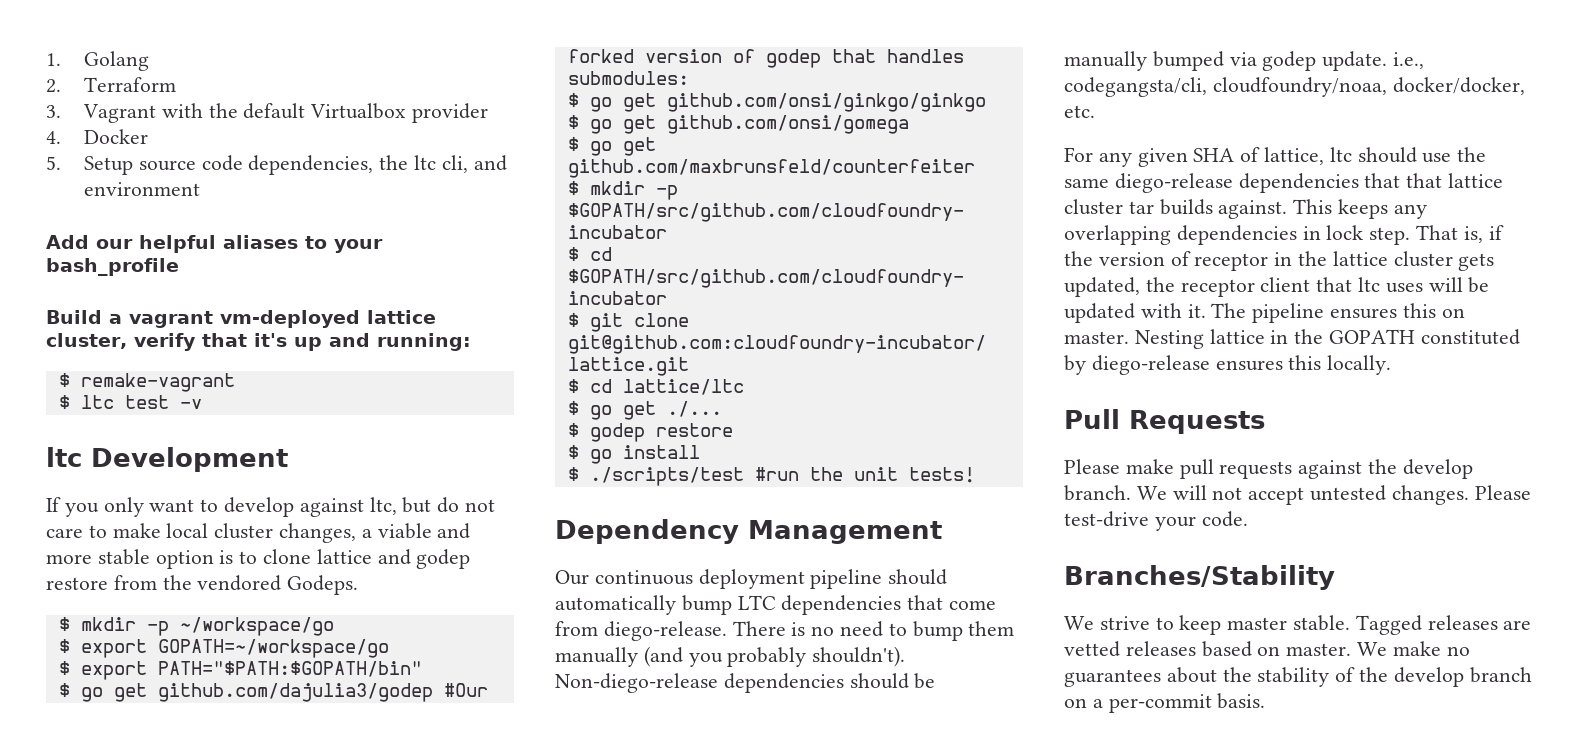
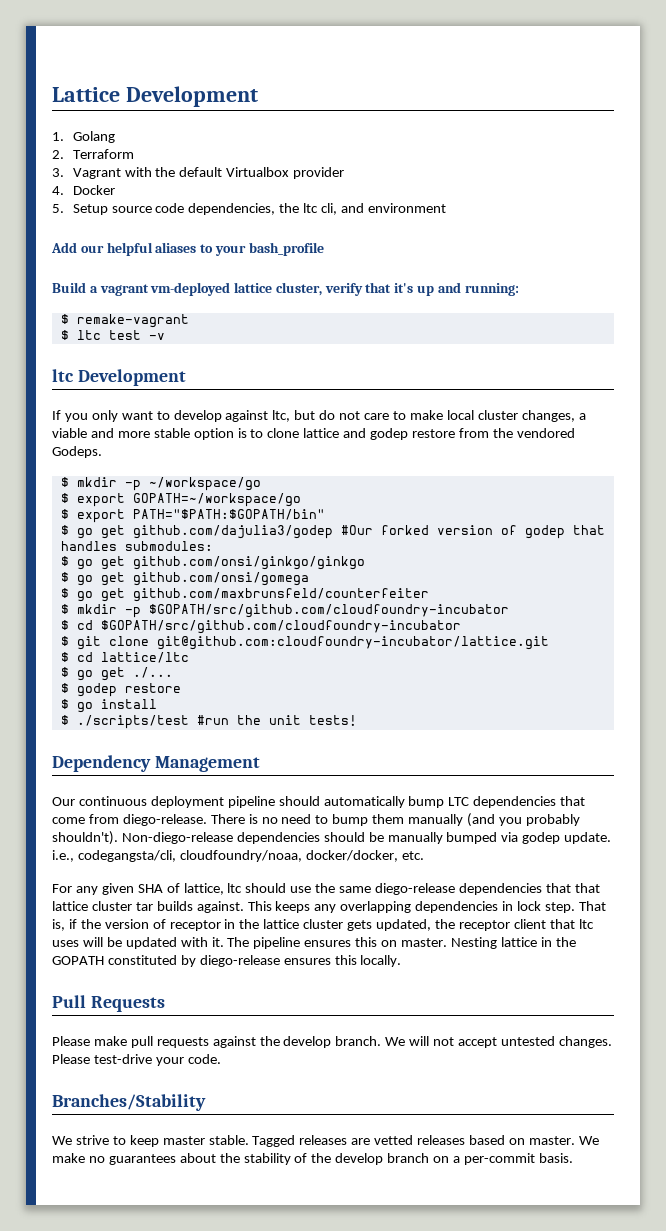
+ Lattice Development

